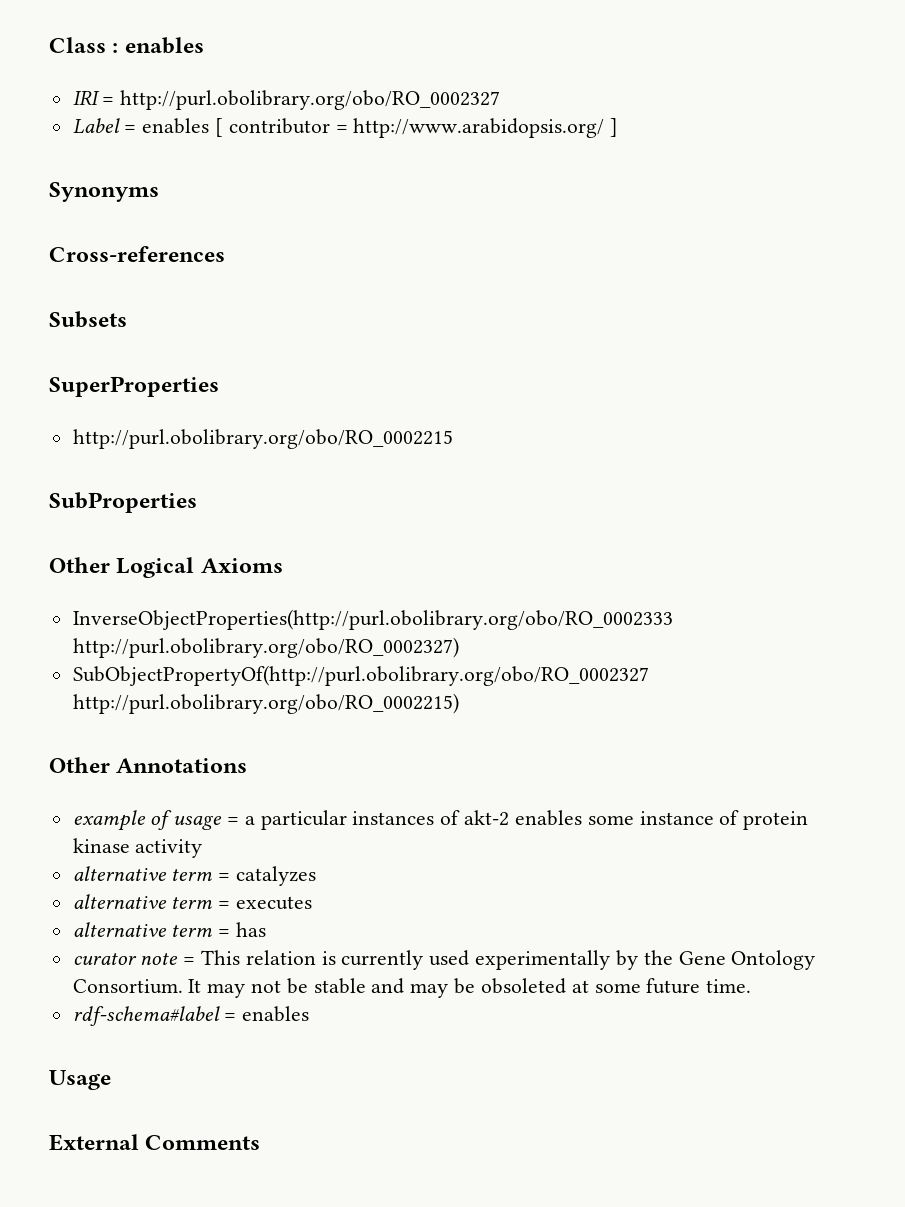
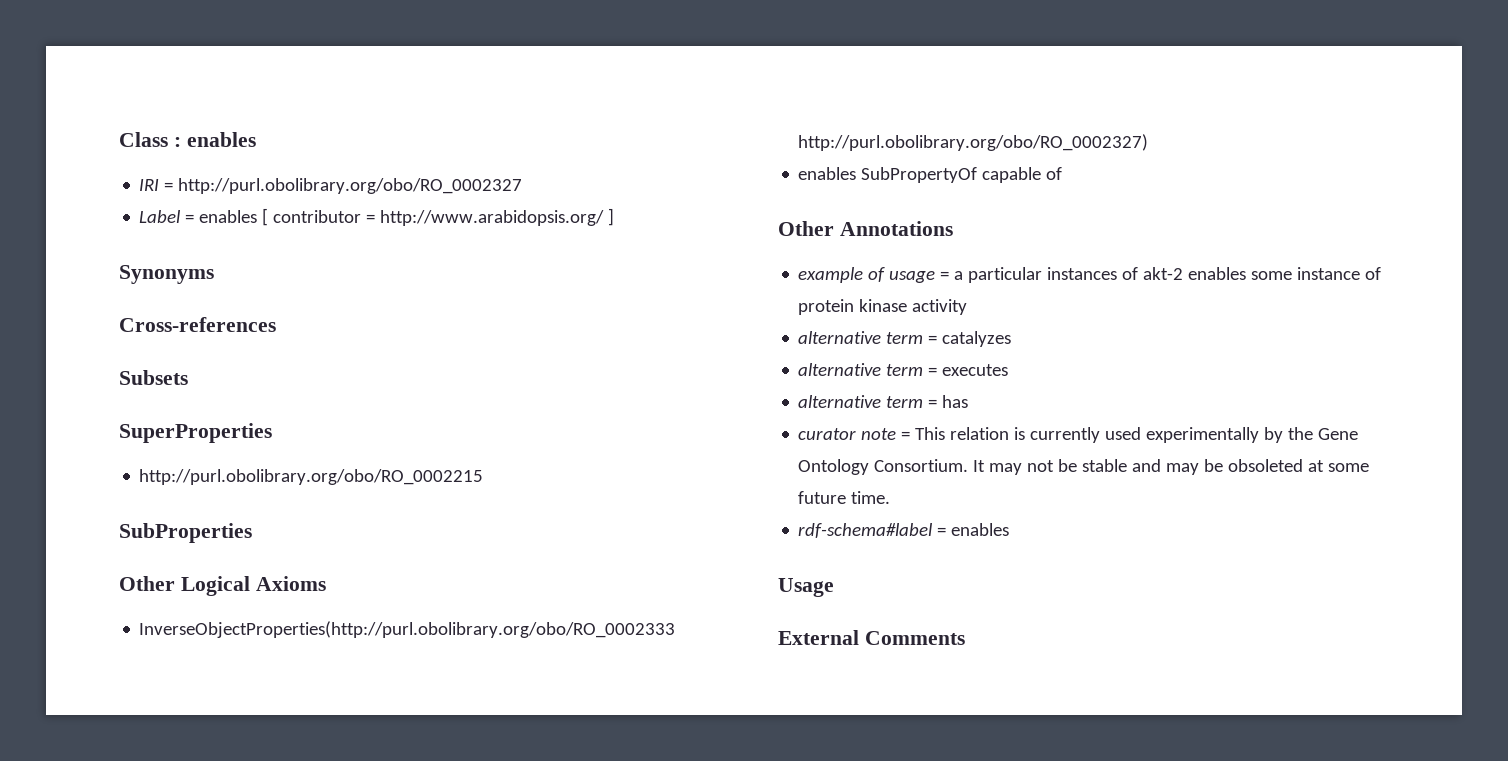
- SubObjectPropertyOf(http://purl.obolibrary.org/obo/RO_0002327 http://purl.obolibrary.org/obo/RO_0002215)
+ enables SubPropertyOf capable of

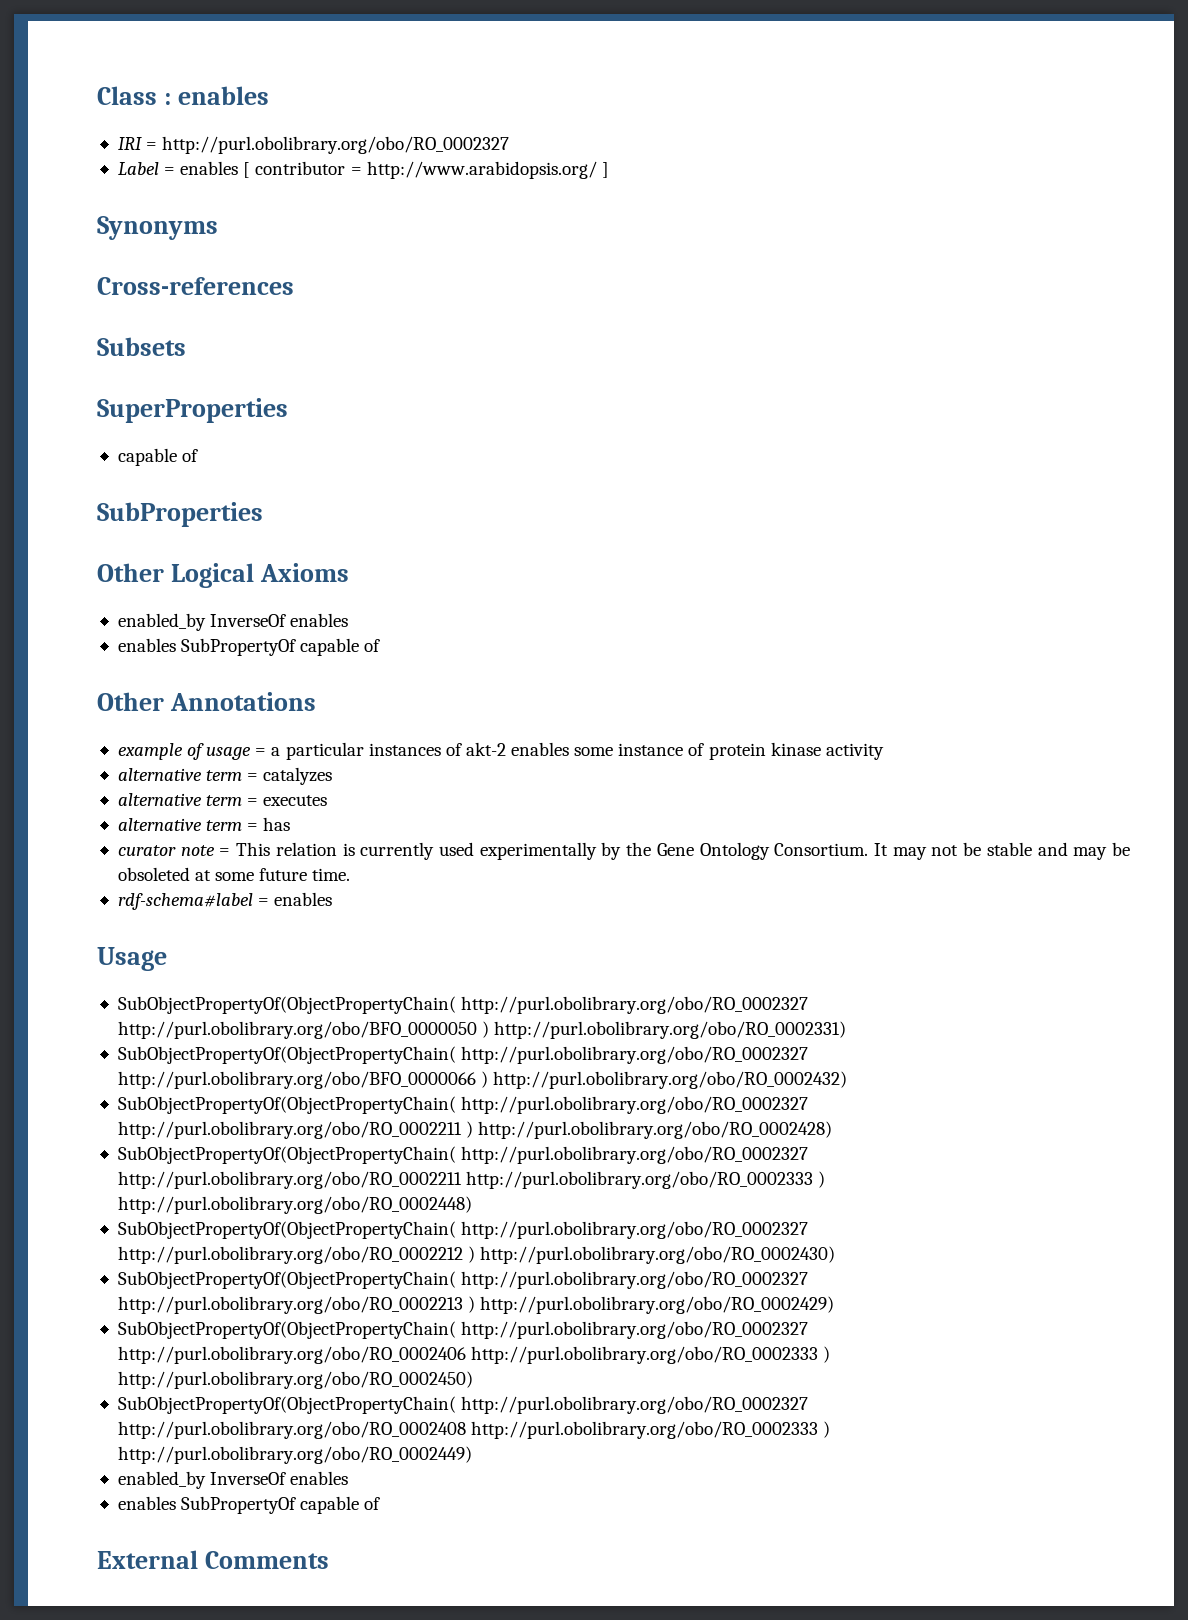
  SuperProperties
- http://purl.obolibrary.org/obo/RO_0002215
+ capable of
  Other Logical Axioms
- InverseObjectProperties(http://purl.obolibrary.org/obo/RO_0002333 http://purl.obolibrary.org/obo/RO_0002327)
+ enabled_by InverseOf enables
+ SubObjectPropertyOf(ObjectPropertyChain( http://purl.obolibrary.org/obo/RO_0002327 http://purl.obolibrary.org/obo/BFO_0000050 ) http://purl.obolibrary.org/obo/RO_0002331)
+ SubObjectPropertyOf(ObjectPropertyChain( http://purl.obolibrary.org/obo/RO_0002327 http://purl.obolibrary.org/obo/BFO_0000066 ) http://purl.obolibrary.org/obo/RO_0002432)
+ SubObjectPropertyOf(ObjectPropertyChain( http://purl.obolibrary.org/obo/RO_0002327 http://purl.obolibrary.org/obo/RO_0002211 ) http://purl.obolibrary.org/obo/RO_0002428)
+ SubObjectPropertyOf(ObjectPropertyChain( http://purl.obolibrary.org/obo/RO_0002327 http://purl.obolibrary.org/obo/RO_0002211 http://purl.obolibrary.org/obo/RO_0002333 ) http://purl.obolibrary.org/obo/RO_0002448)
+ SubObjectPropertyOf(ObjectPropertyChain( http://purl.obolibrary.org/obo/RO_0002327 http://purl.obolibrary.org/obo/RO_0002212 ) http://purl.obolibrary.org/obo/RO_0002430)
+ SubObjectPropertyOf(ObjectPropertyChain( http://purl.obolibrary.org/obo/RO_0002327 http://purl.obolibrary.org/obo/RO_0002213 ) http://purl.obolibrary.org/obo/RO_0002429)
+ SubObjectPropertyOf(ObjectPropertyChain( http://purl.obolibrary.org/obo/RO_0002327 http://purl.obolibrary.org/obo/RO_0002406 http://purl.obolibrary.org/obo/RO_0002333 ) http://purl.obolibrary.org/obo/RO_0002450)
+ SubObjectPropertyOf(ObjectPropertyChain( http://purl.obolibrary.org/obo/RO_0002327 http://purl.obolibrary.org/obo/RO_0002408 http://purl.obolibrary.org/obo/RO_0002333 ) http://purl.obolibrary.org/obo/RO_0002449)
+ enabled_by InverseOf enables
+ enables SubPropertyOf capable of

